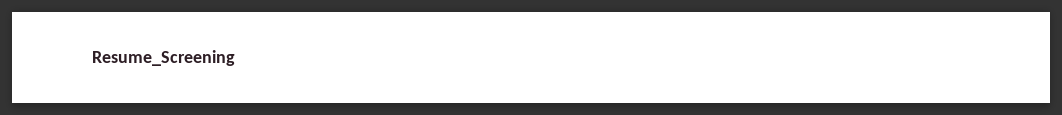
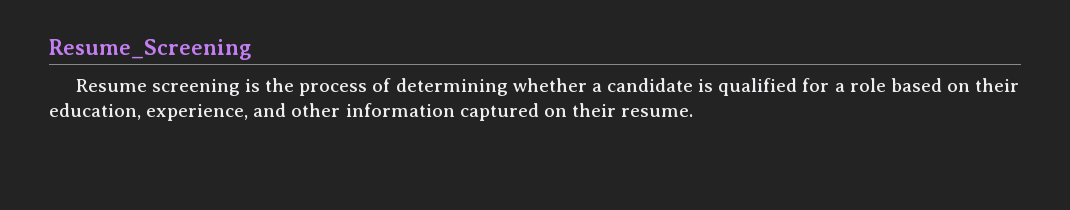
+ Resume screening is the process of determining whether a candidate is qualified for a role based on their education, experience, and other information captured on their resume.

